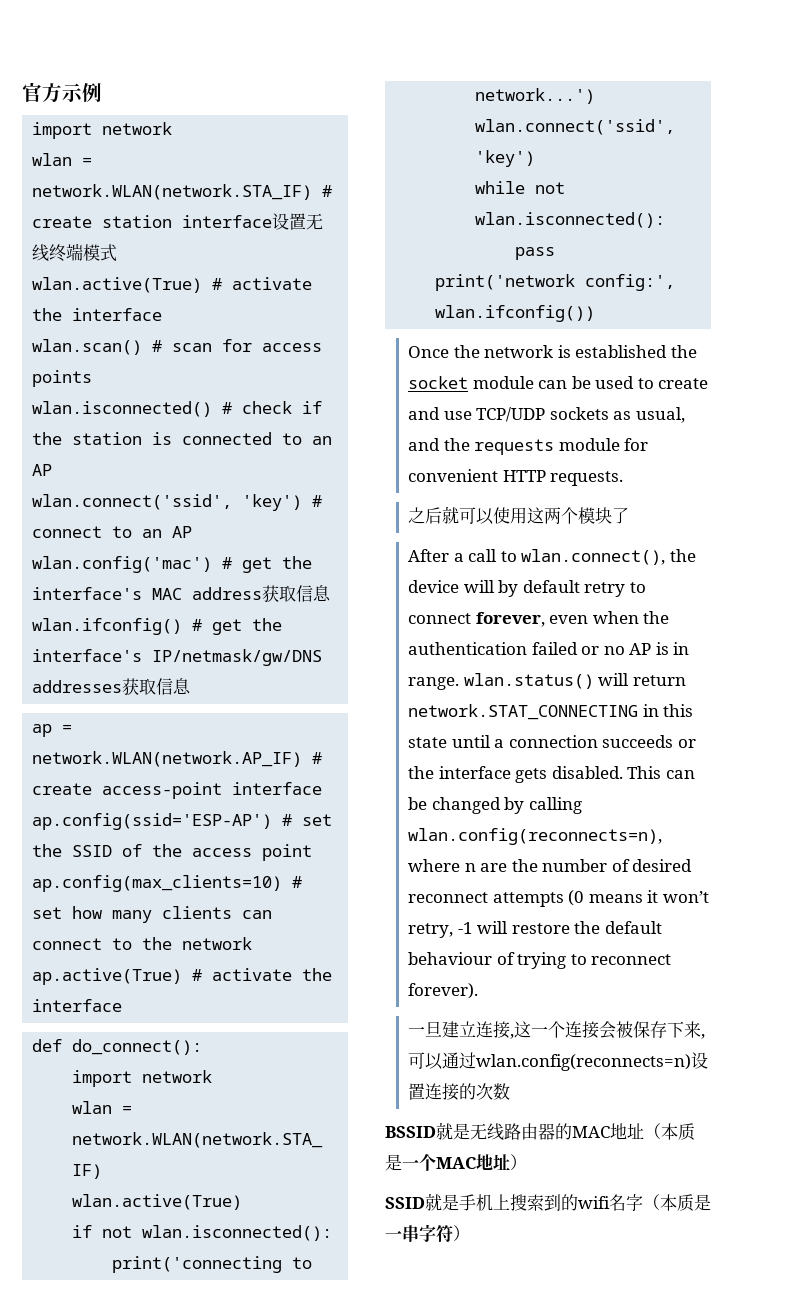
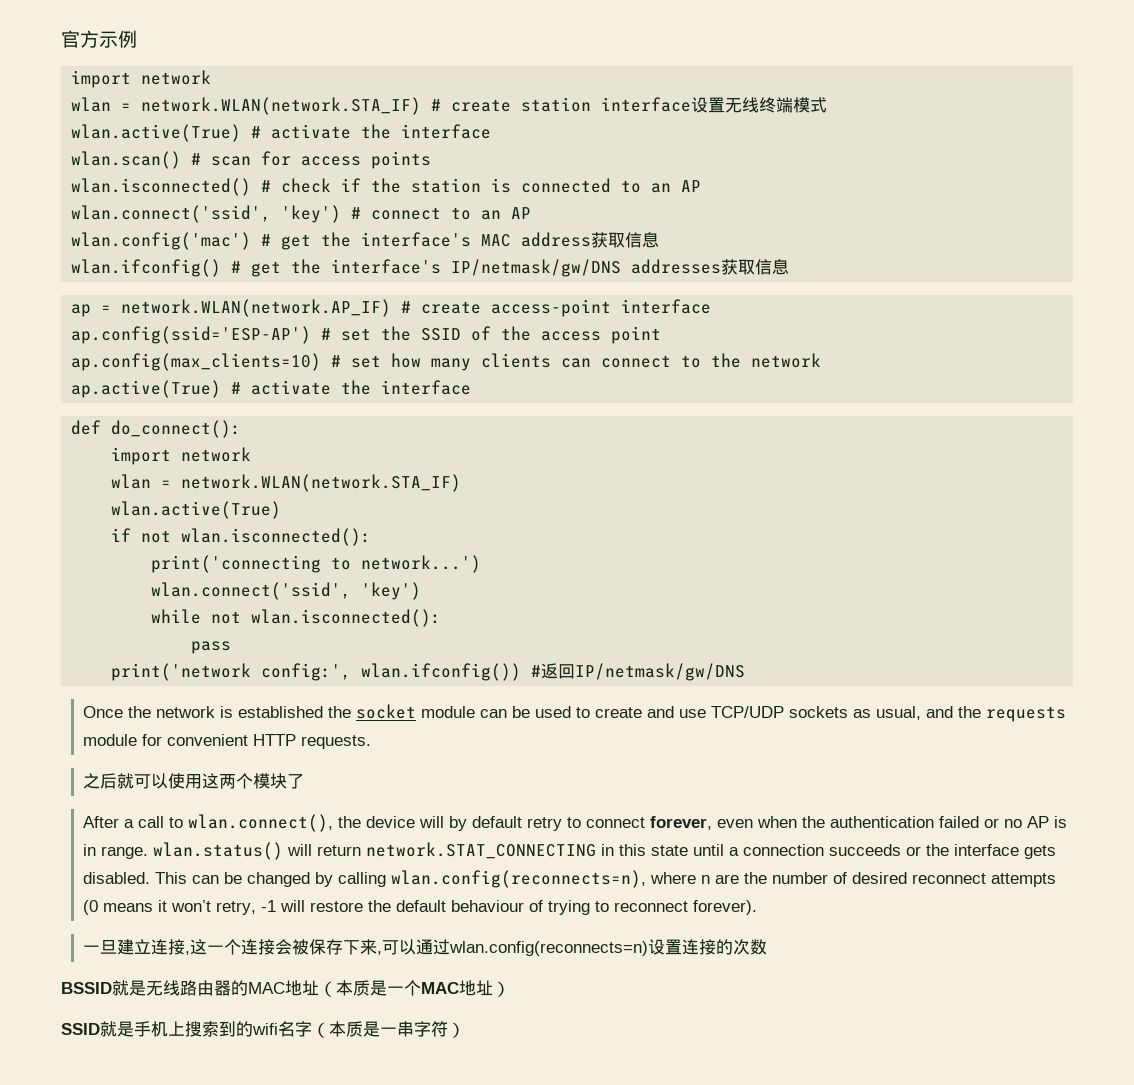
- print('network config:', wlan.ifconfig())
+ print('network config:', wlan.ifconfig()) #返回IP/netmask/gw/DNS

